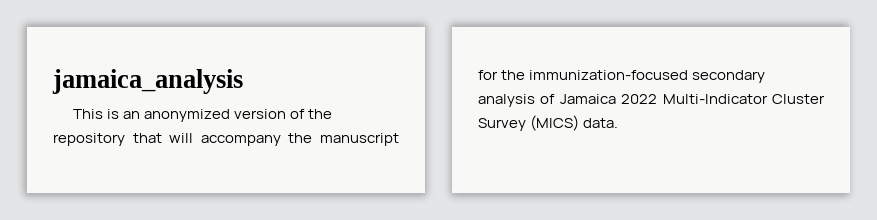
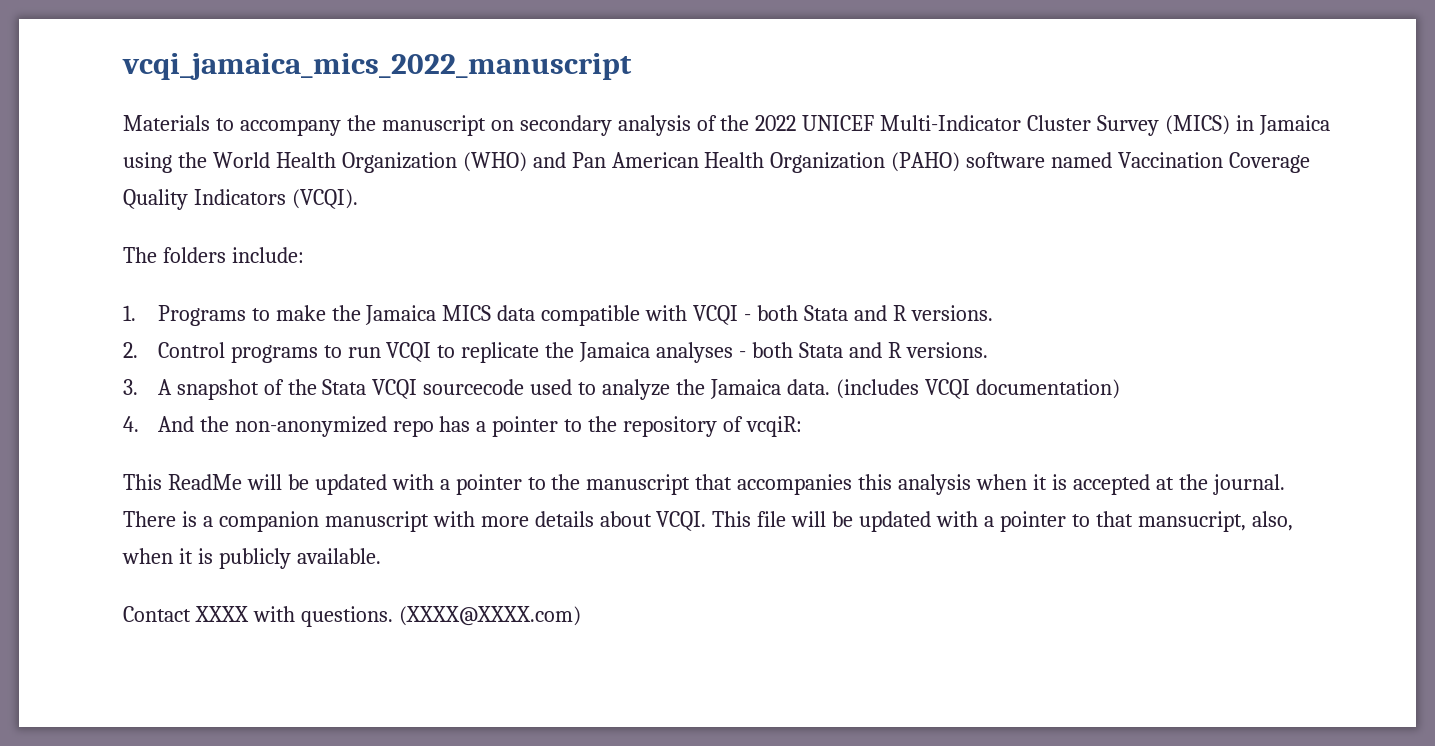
- jamaica_analysis
- This is an anonymized version of the repository that will accompany the manuscript for the immunization-focused secondary analysis of Jamaica 2022 Multi-Indicator Cluster Survey (MICS) data.
+ vcqi_jamaica_mics_2022_manuscript
+ Materials to accompany the manuscript on secondary analysis of the 2022 UNICEF Multi-Indicator Cluster Survey (MICS) in Jamaica using the World Health Organization (WHO) and Pan American Health Organization (PAHO) software named Vaccination Coverage Quality Indicators (VCQI).
+ The folders include:
+ 1. Programs to make the Jamaica MICS data compatible with VCQI - both Stata and R versions.
+ 2. Control programs to run VCQI to replicate the Jamaica analyses - both Stata and R versions.
+ 3. A snapshot of the Stata VCQI sourcecode used to analyze the Jamaica data. (includes VCQI documentation)
+ 4. And the non-anonymized repo has a pointer to the repository of vcqiR:
+ This ReadMe will be updated with a pointer to the manuscript that accompanies this analysis when it is accepted at the journal. There is a companion manuscript with more details about VCQI. This file will be updated with a pointer to that mansucript, also, when it is publicly available.
+ Contact XXXX with questions. (XXXX@XXXX.com)

